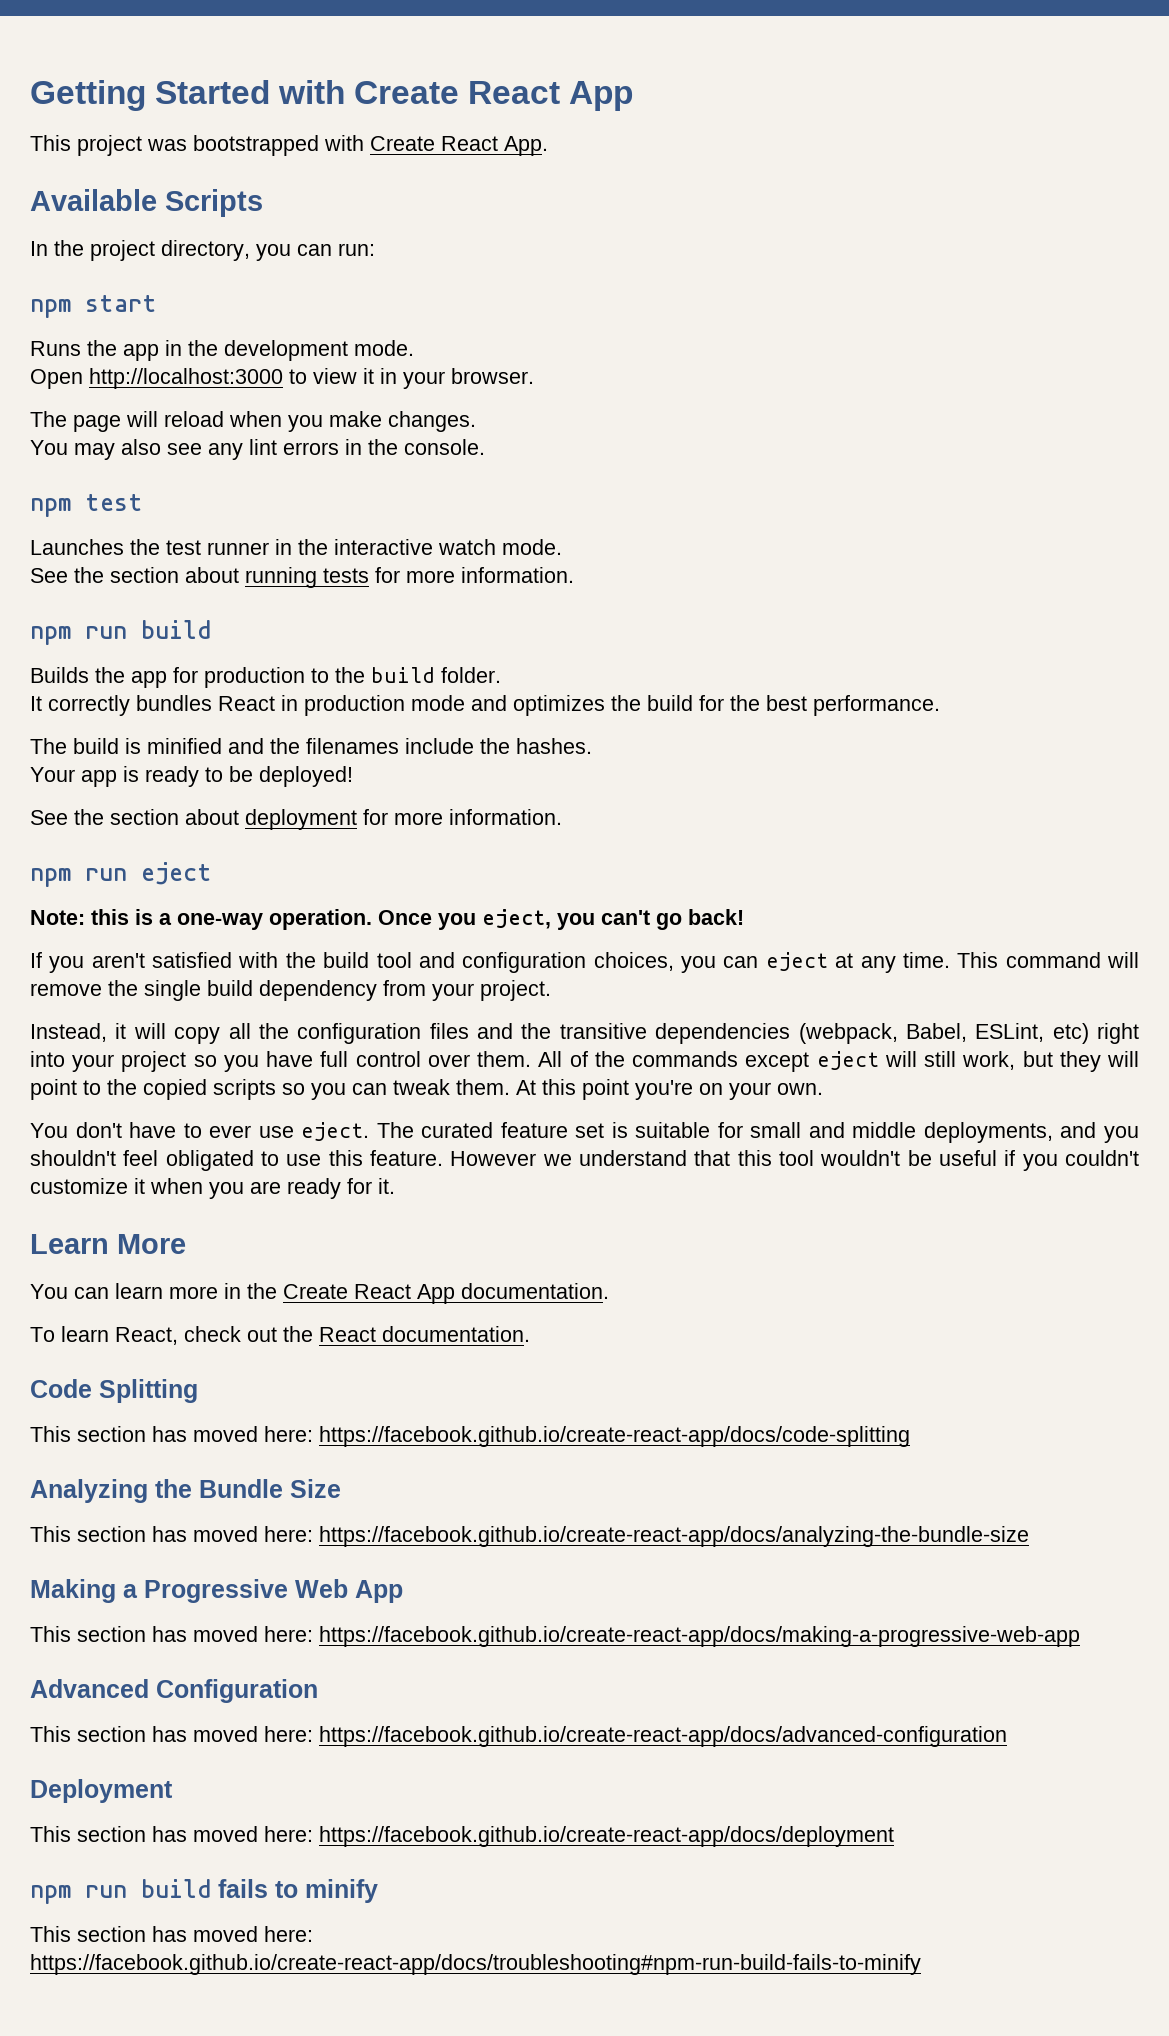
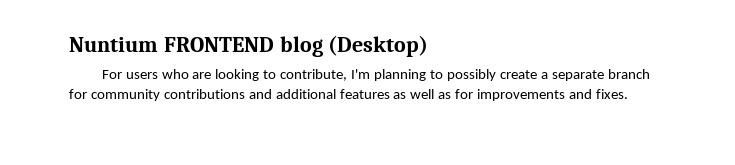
- Getting Started with Create React App
- This project was bootstrapped with Create React App.
- Available Scripts
- In the project directory, you can run:
- npm start
- Runs the app in the development mode.
- Open http://localhost:3000 to view it in your browser.
- The page will reload when you make changes.
- You may also see any lint errors in the console.
- npm test
- Launches the test runner in the interactive watch mode.
- See the section about running tests for more information.
- npm run build
- Builds the app for production to the build folder.
- It correctly bundles React in production mode and optimizes the build for the best performance.
- The build is minified and the filenames include the hashes.
- Your app is ready to be deployed!
- See the section about deployment for more information.
- npm run eject
- Note: this is a one-way operation. Once you eject, you can't go back!
- If you aren't satisfied with the build tool and configuration choices, you can eject at any time. This command will remove the single build dependency from your project.
- Instead, it will copy all the configuration files and the transitive dependencies (webpack, Babel, ESLint, etc) right into your project so you have full control over them. All of the commands except eject will still work, but they will point to the copied scripts so you can tweak them. At this point you're on your own.
- You don't have to ever use eject. The curated feature set is suitable for small and middle deployments, and you shouldn't feel obligated to use this feature. However we understand that this tool wouldn't be useful if you couldn't customize it when you are ready for it.
- Learn More
- You can learn more in the Create React App documentation.
- To learn React, check out the React documentation.
- Code Splitting
- This section has moved here: https://facebook.github.io/create-react-app/docs/code-splitting
- Analyzing the Bundle Size
- This section has moved here: https://facebook.github.io/create-react-app/docs/analyzing-the-bundle-size
- Making a Progressive Web App
- This section has moved here: https://facebook.github.io/create-react-app/docs/making-a-progressive-web-app
- Advanced Configuration
- This section has moved here: https://facebook.github.io/create-react-app/docs/advanced-configuration
- Deployment
- This section has moved here: https://facebook.github.io/create-react-app/docs/deployment
- npm run build fails to minify
- This section has moved here: https://facebook.github.io/create-react-app/docs/troubleshooting#npm-run-build-fails-to-minify
+ Nuntium FRONTEND blog (Desktop)
+ For users who are looking to contribute, I'm planning to possibly create a separate branch for community contributions and additional features as well as for improvements and fixes.

